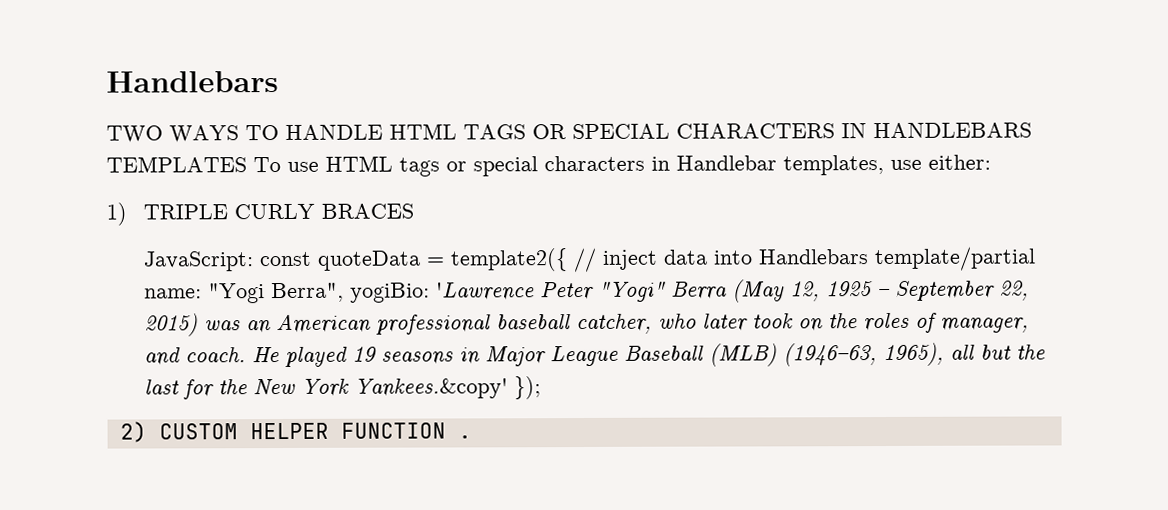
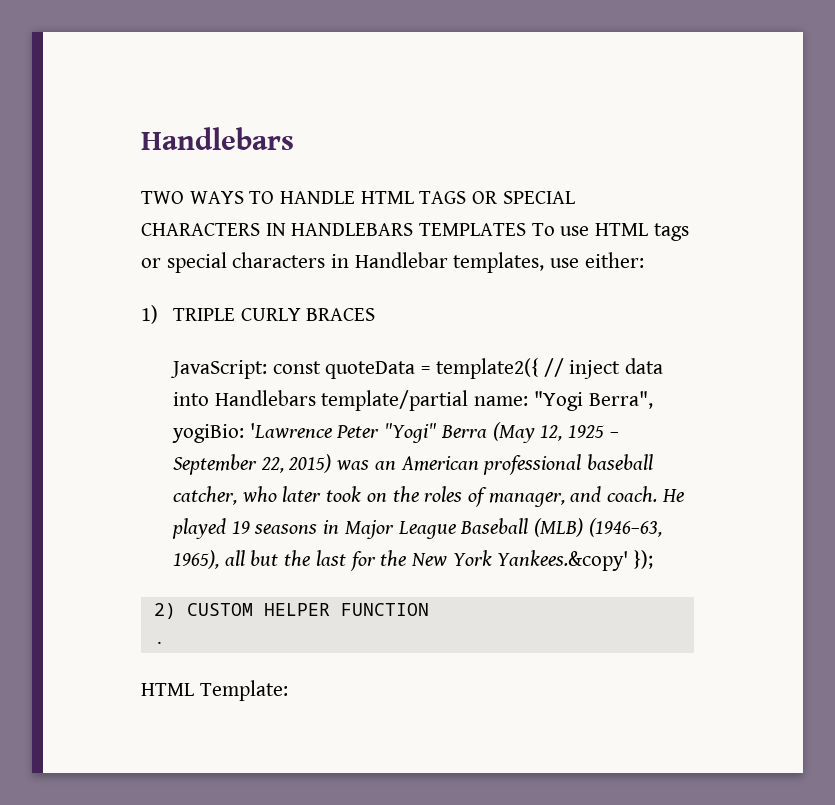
- 2) CUSTOM HELPER FUNCTION .
+ 2) CUSTOM HELPER FUNCTION
+ .
+ HTML Template:

